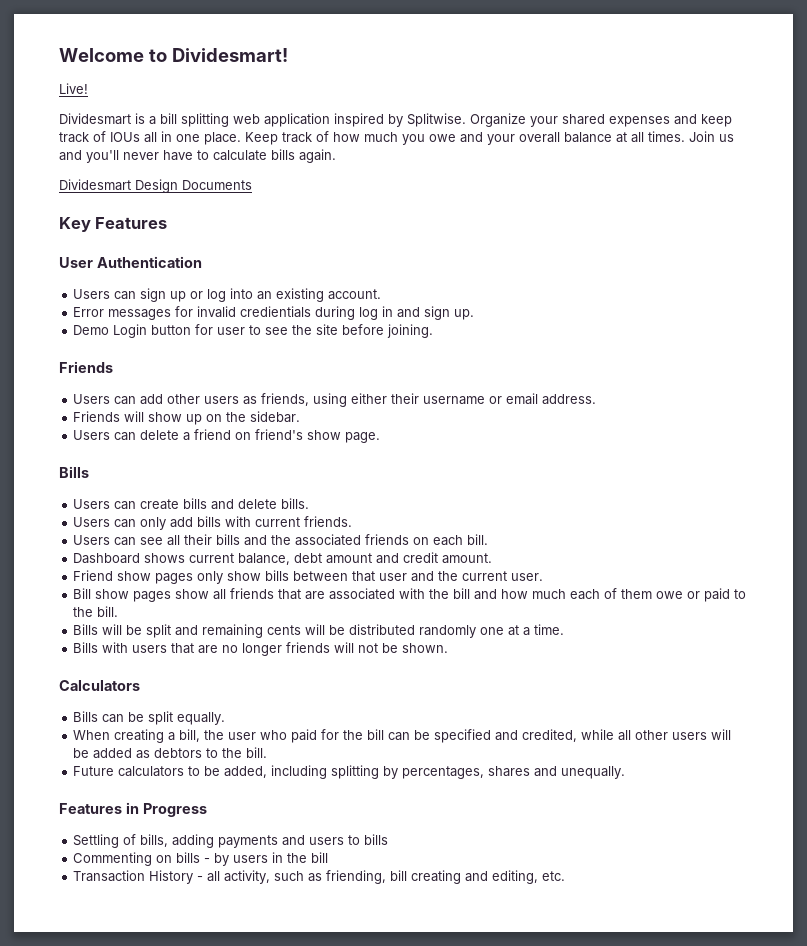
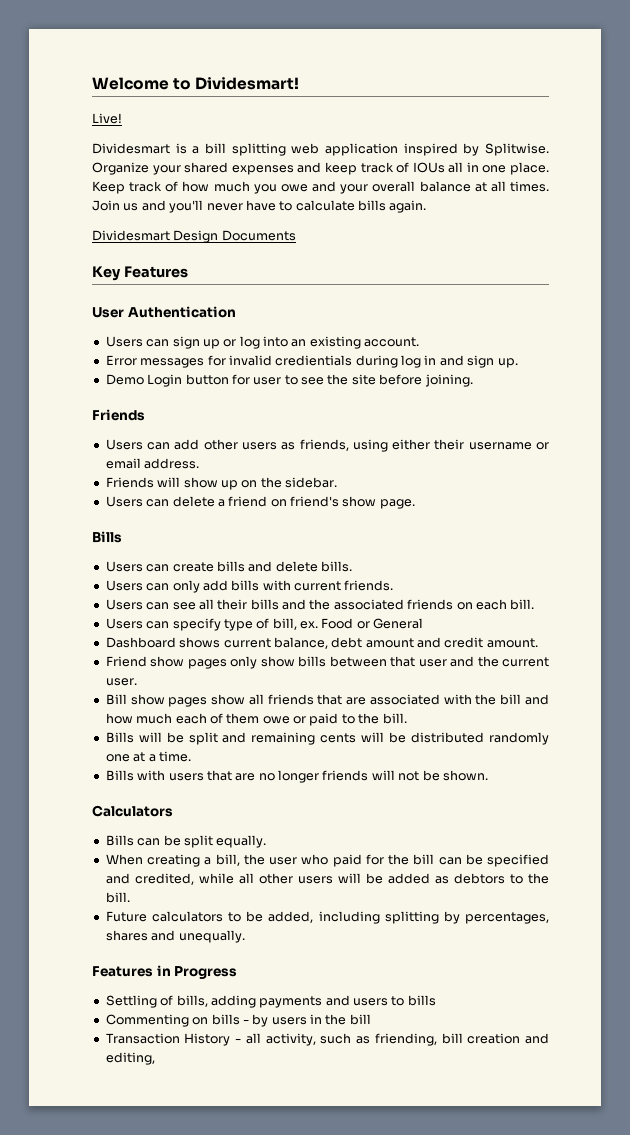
+ Users can specify type of bill, ex. Food or General
- Transaction History - all activity, such as friending, bill creating and editing, etc.
+ Transaction History - all activity, such as friending, bill creation and editing,

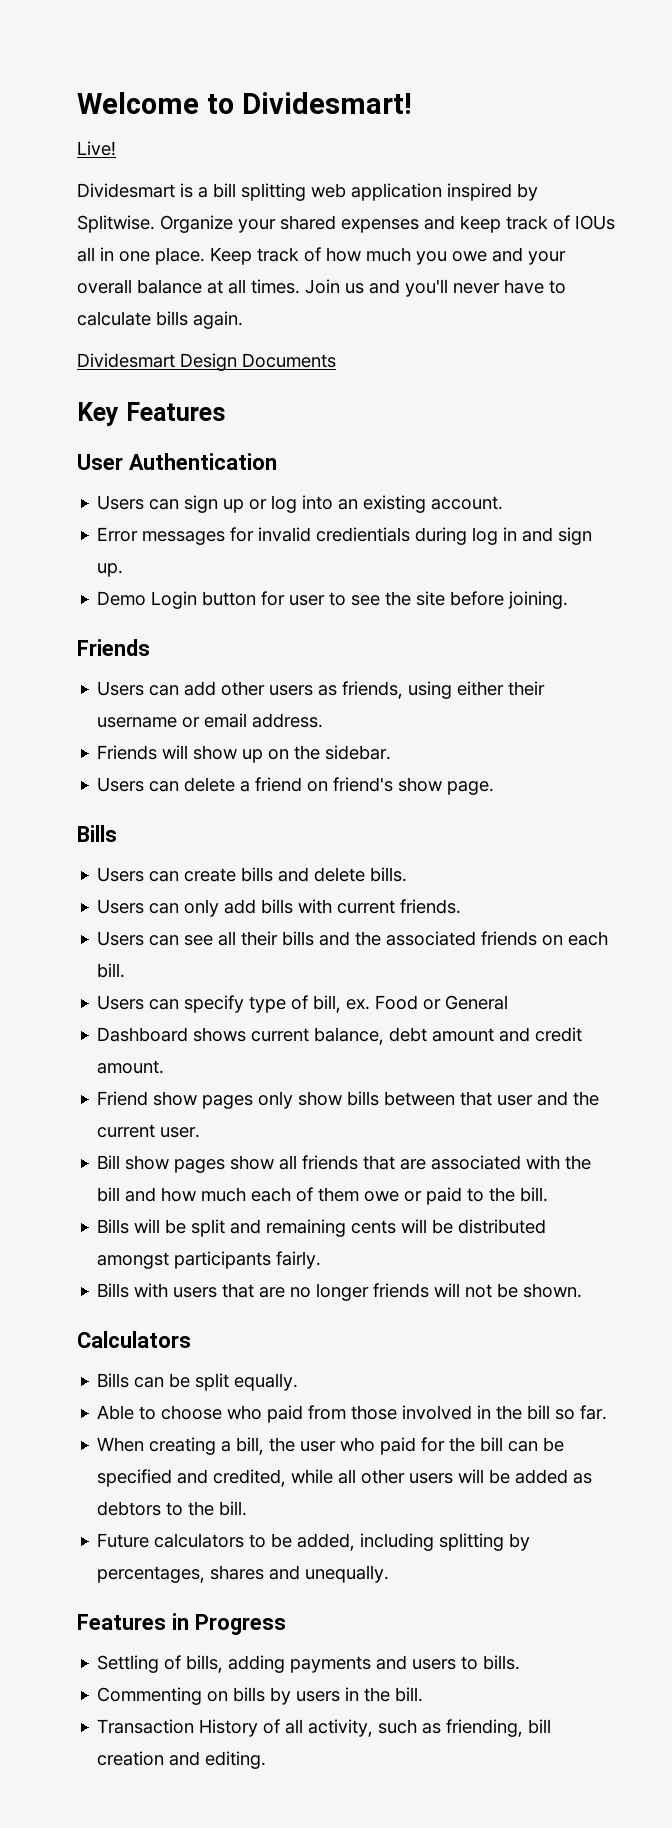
- Bills will be split and remaining cents will be distributed randomly one at a time.
+ Bills will be split and remaining cents will be distributed amongst participants fairly.
+ Able to choose who paid from those involved in the bill so far.
- Settling of bills, adding payments and users to bills
+ Settling of bills, adding payments and users to bills.
- Commenting on bills - by users in the bill
+ Commenting on bills by users in the bill.
- Transaction History - all activity, such as friending, bill creation and editing,
+ Transaction History of all activity, such as friending, bill creation and editing.

